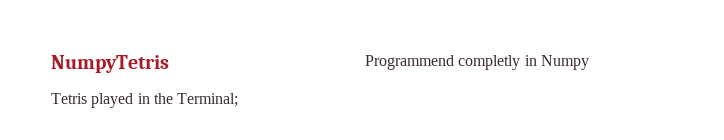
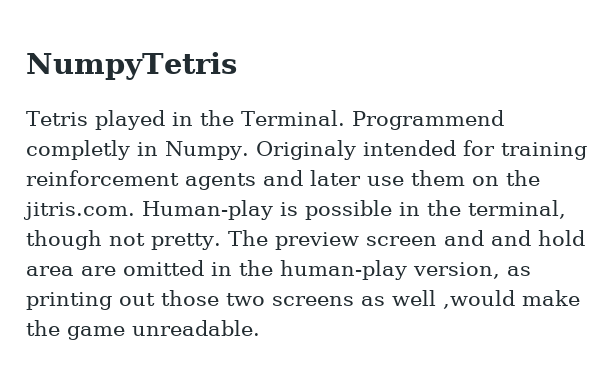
- Tetris played in the Terminal; Programmend completly in Numpy
+ Tetris played in the Terminal. Programmend completly in Numpy. Originaly intended for training reinforcement agents and later use them on the jitris.com. Human-play is possible in the terminal, though not pretty. The preview screen and and hold area are omitted in the human-play version, as printing out those two screens as well ,would make the game unreadable.

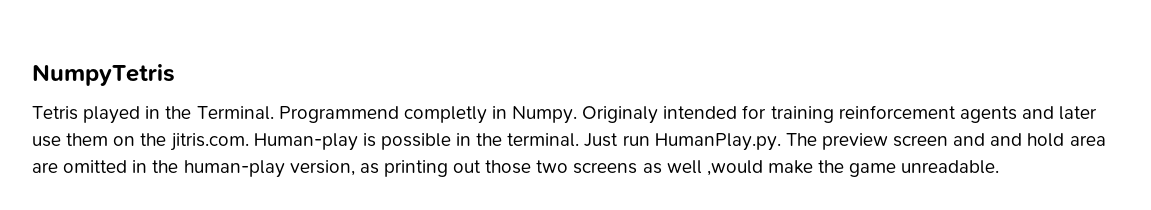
- Originaly intended for training reinforcement agents and later use them on the jitris.com. Human-play is possible in the terminal, though not pretty. The preview screen and and hold area are omitted in the human-play version, as printing out those two screens as well ,would make the game unreadable.
+ Originaly intended for training reinforcement agents and later use them on the jitris.com. Human-play is possible in the terminal. Just run HumanPlay.py. The preview screen and and hold area are omitted in the human-play version, as printing out those two screens as well ,would make the game unreadable.

